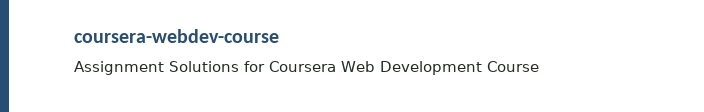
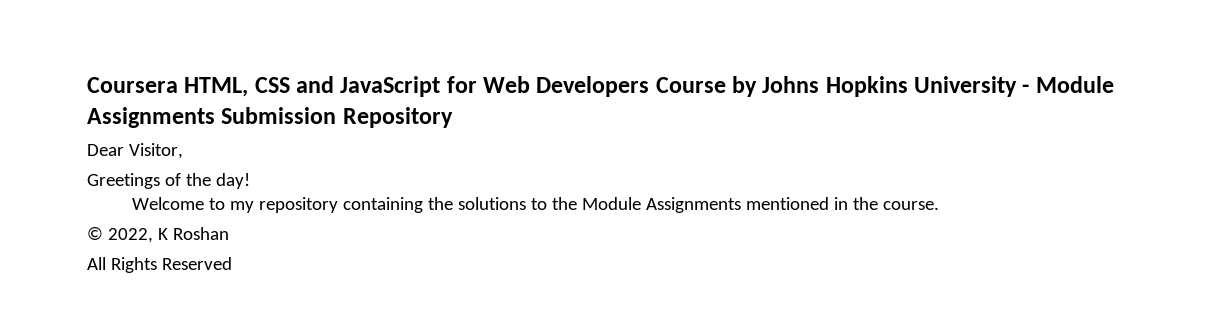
- coursera-webdev-course
- Assignment Solutions for Coursera Web Development Course
+ Coursera HTML, CSS and JavaScript for Web Developers Course by Johns Hopkins University - Module Assignments Submission Repository
+ Dear Visitor,
+ Greetings of the day!
+ Welcome to my repository containing the solutions to the Module Assignments mentioned in the course.
+ © 2022, K Roshan
+ All Rights Reserved

